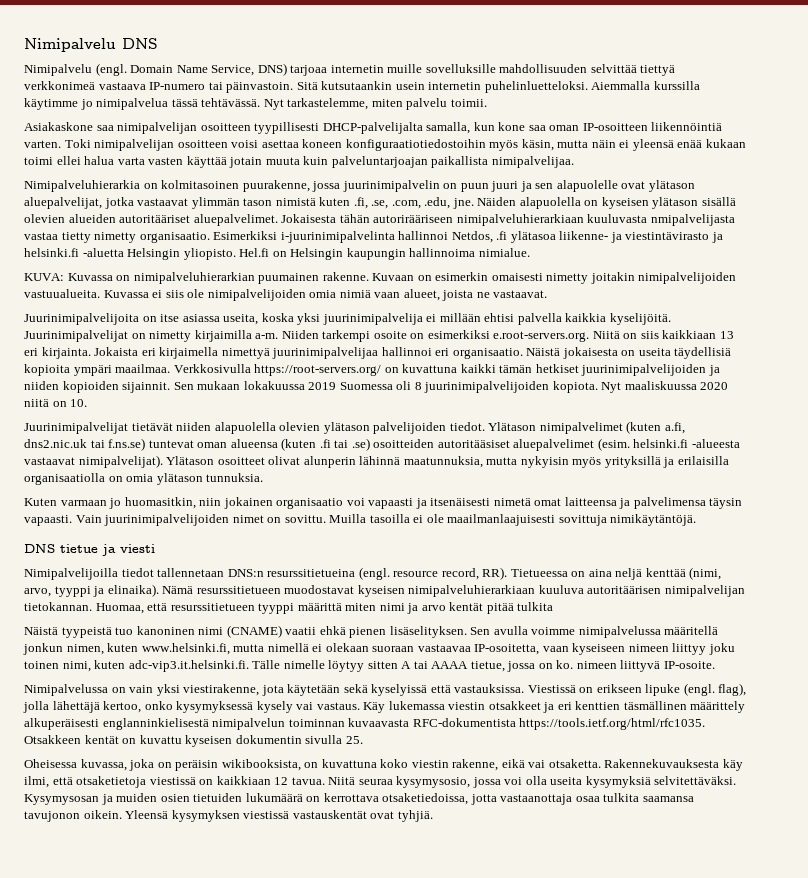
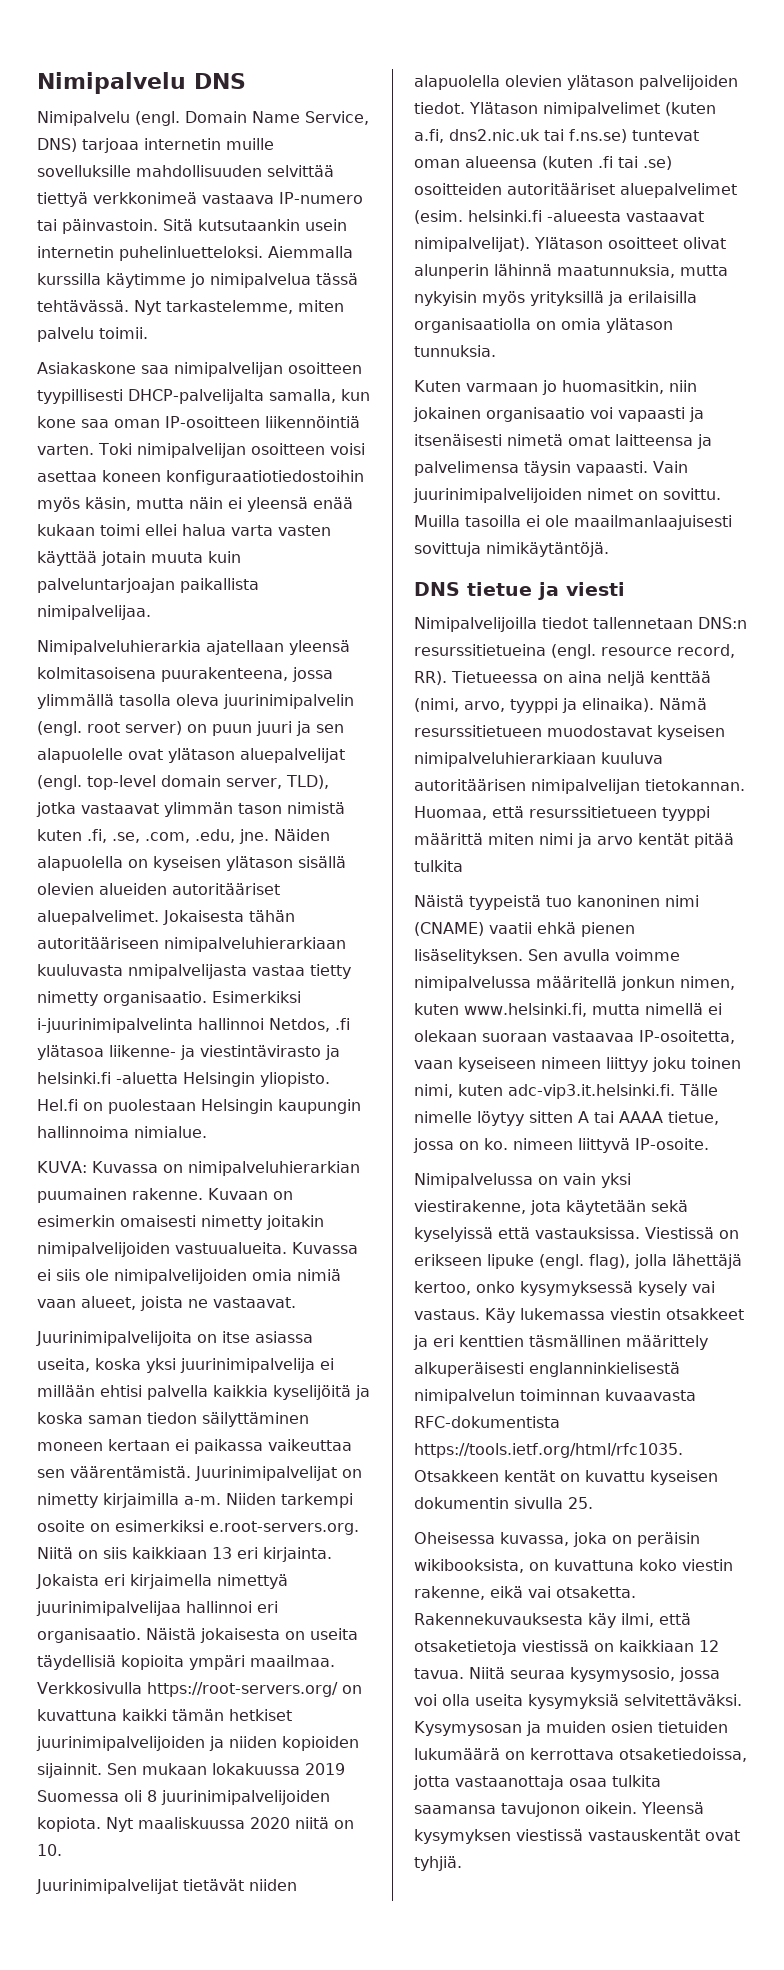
- Nimipalveluhierarkia on kolmitasoinen puurakenne, jossa juurinimipalvelin on puun juuri ja sen alapuolelle ovat ylätason aluepalvelijat, jotka vastaavat ylimmän tason nimistä kuten .fi, .se, .com, .edu, jne.
+ Nimipalveluhierarkia ajatellaan yleensä kolmitasoisena puurakenteena, jossa ylimmällä tasolla oleva juurinimipalvelin (engl. root server) on puun juuri ja sen alapuolelle ovat ylätason aluepalvelijat (engl. top-level domain server, TLD), jotka vastaavat ylimmän tason nimistä kuten .fi, .se, .com, .edu, jne.
- Jokaisesta tähän autorirääriseen nimipalveluhierarkiaan kuuluvasta nmipalvelijasta vastaa tietty nimetty organisaatio.
+ Jokaisesta tähän autoritääriseen nimipalveluhierarkiaan kuuluvasta nmipalvelijasta vastaa tietty nimetty organisaatio.
- Hel.fi on Helsingin kaupungin hallinnoima nimialue.
+ Hel.fi on puolestaan Helsingin kaupungin hallinnoima nimialue.
- Juurinimipalvelijoita on itse asiassa useita, koska yksi juurinimipalvelija ei millään ehtisi palvella kaikkia kyselijöitä.
+ Juurinimipalvelijoita on itse asiassa useita, koska yksi juurinimipalvelija ei millään ehtisi palvella kaikkia kyselijöitä ja koska saman tiedon säilyttäminen moneen kertaan ei paikassa vaikeuttaa sen väärentämistä.
- Ylätason nimipalvelimet (kuten a.fi, dns2.nic.uk tai f.ns.se) tuntevat oman alueensa (kuten .fi tai .se) osoitteiden autoritääsiset aluepalvelimet (esim. helsinki.fi -alueesta vastaavat nimipalvelijat).
+ Ylätason nimipalvelimet (kuten a.fi, dns2.nic.uk tai f.ns.se) tuntevat oman alueensa (kuten .fi tai .se) osoitteiden autoritääriset aluepalvelimet (esim. helsinki.fi -alueesta vastaavat nimipalvelijat).

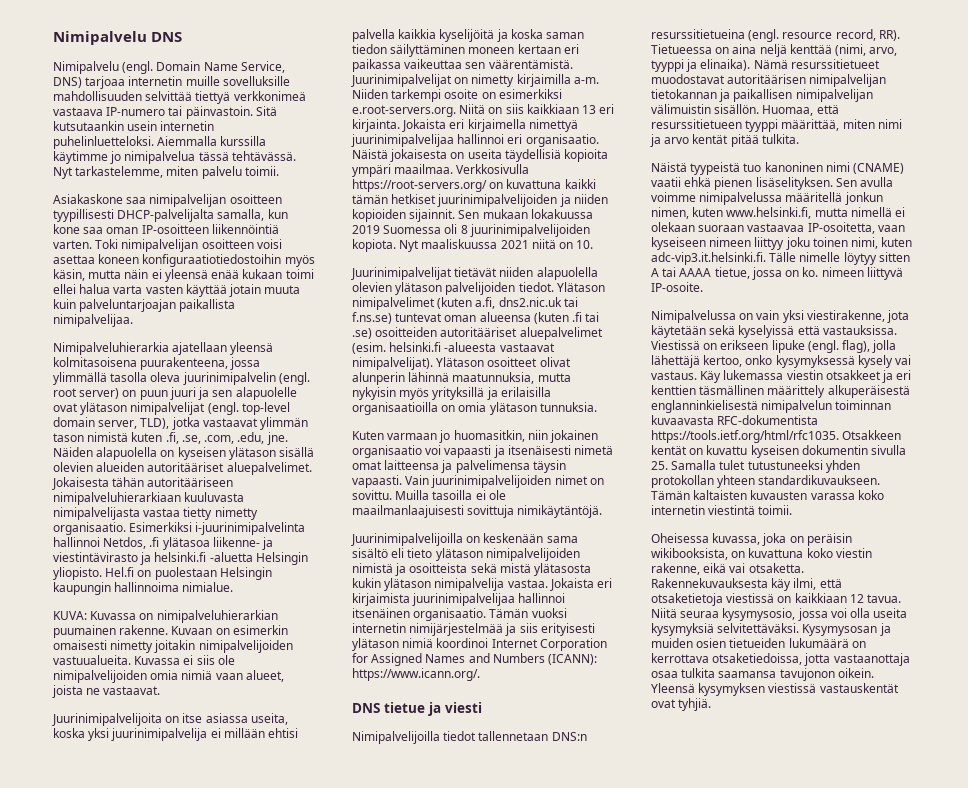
- Nimipalveluhierarkia ajatellaan yleensä kolmitasoisena puurakenteena, jossa ylimmällä tasolla oleva juurinimipalvelin (engl. root server) on puun juuri ja sen alapuolelle ovat ylätason aluepalvelijat (engl. top-level domain server, TLD), jotka vastaavat ylimmän tason nimistä kuten .fi, .se, .com, .edu, jne.
+ Nimipalveluhierarkia ajatellaan yleensä kolmitasoisena puurakenteena, jossa ylimmällä tasolla oleva juurinimipalvelin (engl. root server) on puun juuri ja sen alapuolelle ovat ylätason nimipalvelijat (engl. top-level domain server, TLD), jotka vastaavat ylimmän tason nimistä kuten .fi, .se, .com, .edu, jne.
- Jokaisesta tähän autoritääriseen nimipalveluhierarkiaan kuuluvasta nmipalvelijasta vastaa tietty nimetty organisaatio.
+ Jokaisesta tähän autoritääriseen nimipalveluhierarkiaan kuuluvasta nimipalvelijasta vastaa tietty nimetty organisaatio.
- Juurinimipalvelijoita on itse asiassa useita, koska yksi juurinimipalvelija ei millään ehtisi palvella kaikkia kyselijöitä ja koska saman tiedon säilyttäminen moneen kertaan ei paikassa vaikeuttaa sen väärentämistä.
+ Juurinimipalvelijoita on itse asiassa useita, koska yksi juurinimipalvelija ei millään ehtisi palvella kaikkia kyselijöitä ja koska saman tiedon säilyttäminen moneen kertaan eri paikassa vaikeuttaa sen väärentämistä.
- Nyt maaliskuussa 2020 niitä on 10.
+ Nyt maaliskuussa 2021 niitä on 10.
- Ylätason osoitteet olivat alunperin lähinnä maatunnuksia, mutta nykyisin myös yrityksillä ja erilaisilla organisaatiolla on omia ylätason tunnuksia.
+ Ylätason osoitteet olivat alunperin lähinnä maatunnuksia, mutta nykyisin myös yrityksillä ja erilaisilla organisaatioilla on omia ylätason tunnuksia.
+ Juurinimipalvelijoilla on keskenään sama sisältö eli tieto ylätason nimipalvelijoiden nimistä ja osoitteista sekä mistä ylätasosta kukin ylätason nimipalvelija vastaa. Jokaista eri kirjaimista juurinimipalvelijaa hallinnoi itsenäinen organisaatio. Tämän vuoksi internetin nimijärjestelmää ja siis erityisesti ylätason nimiä koordinoi Internet Corporation for Assigned Names and Numbers (ICANN): https://www.icann.org/.
- Nämä resurssitietueen muodostavat kyseisen nimipalveluhierarkiaan kuuluva autoritäärisen nimipalvelijan tietokannan.
+ Nämä resurssitietueet muodostavat autoritäärisen nimipalvelijan tietokannan ja paikallisen nimipalvelijan välimuistin sisällön.
- Huomaa, että resurssitietueen tyyppi määrittä miten nimi ja arvo kentät pitää tulkita
+ Huomaa, että resurssitietueen tyyppi määrittää, miten nimi ja arvo kentät pitää tulkita.
- Käy lukemassa viestin otsakkeet ja eri kenttien täsmällinen määrittely alkuperäisesti englanninkielisestä nimipalvelun toiminnan kuvaavasta RFC-dokumentista https://tools.ietf.org/html/rfc1035. Otsakkeen kentät on kuvattu kyseisen dokumentin sivulla 25.
+ Käy lukemassa viestin otsakkeet ja eri kenttien täsmällinen määrittely alkuperäisestä englanninkielisestä nimipalvelun toiminnan kuvaavasta RFC-dokumentista https://tools.ietf.org/html/rfc1035. Otsakkeen kentät on kuvattu kyseisen dokumentin sivulla 25. Samalla tulet tutustuneeksi yhden protokollan yhteen standardikuvaukseen. Tämän kaltaisten kuvausten varassa koko internetin viestintä toimii.
- Kysymysosan ja muiden osien tietuiden lukumäärä on kerrottava otsaketiedoissa, jotta vastaanottaja osaa tulkita saamansa tavujonon oikein.
+ Kysymysosan ja muiden osien tietueiden lukumäärä on kerrottava otsaketiedoissa, jotta vastaanottaja osaa tulkita saamansa tavujonon oikein.

